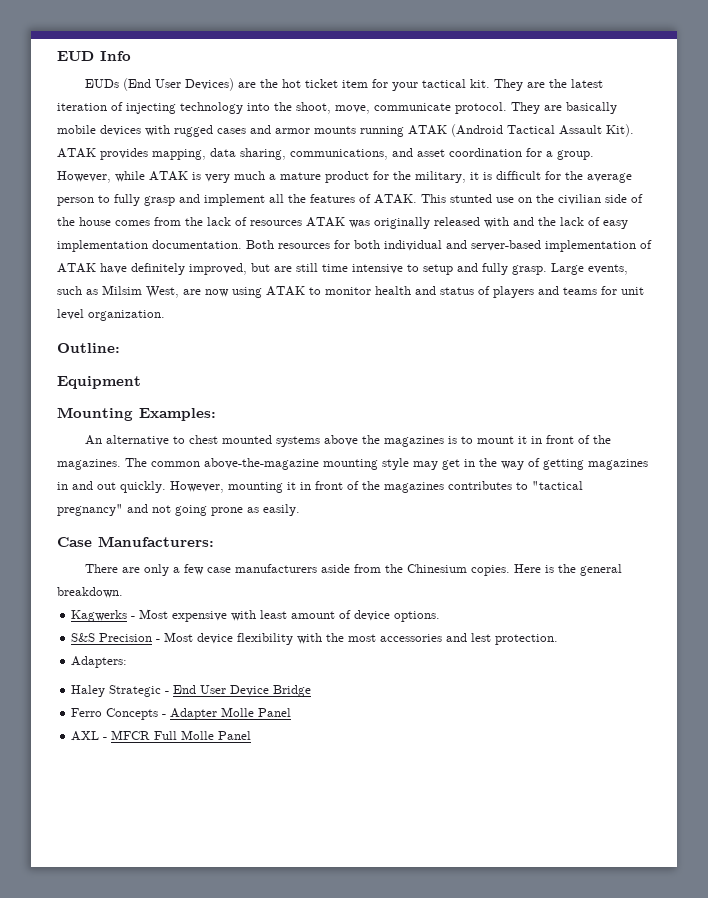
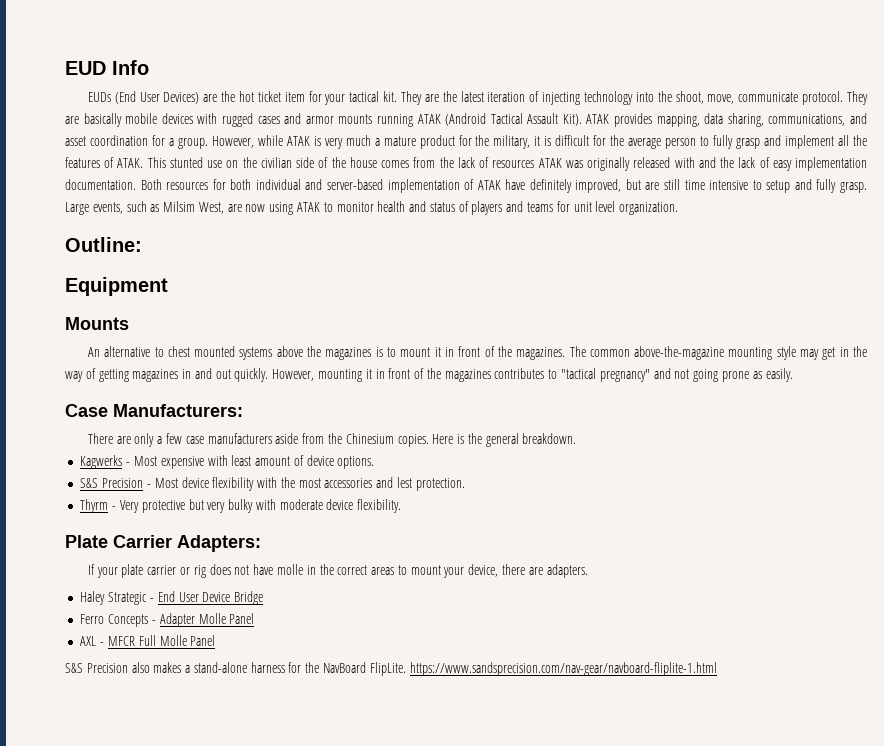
- Mounting Examples:
+ Mounts
- Adapters:
+ Thyrm - Very protective but very bulky with moderate device flexibility.
+ Plate Carrier Adapters:
+ If your plate carrier or rig does not have molle in the correct areas to mount your device, there are adapters.
+ S&S Precision also makes a stand-alone harness for the NavBoard FlipLite. https://www.sandsprecision.com/nav-gear/navboard-fliplite-1.html

